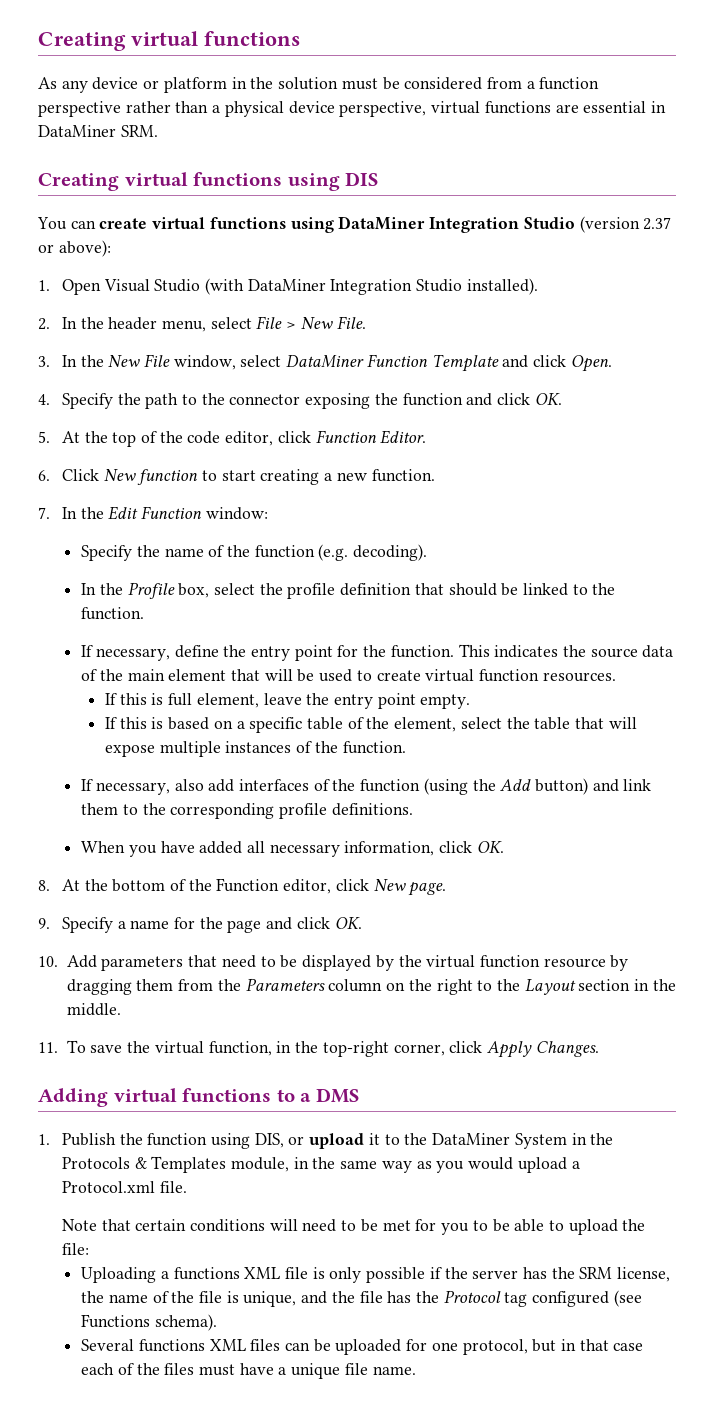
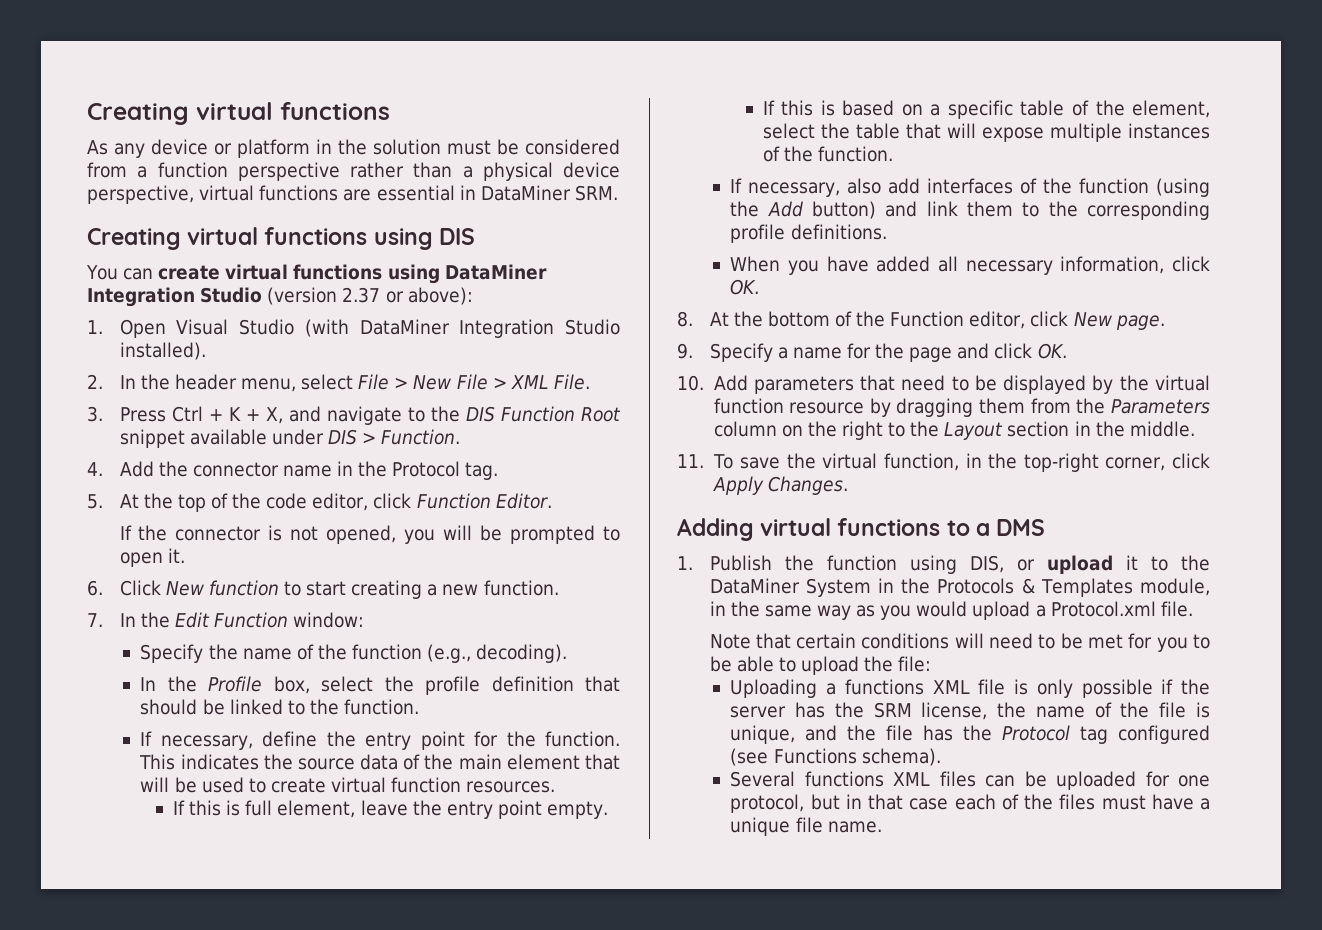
- 2. In the header menu, select File > New File.
+ 2. In the header menu, select File > New File > XML File.
- 3. In the New File window, select DataMiner Function Template and click Open.
- 4. Specify the path to the connector exposing the function and click OK.
+ 3. Press Ctrl + K + X, and navigate to the DIS Function Root snippet available under DIS > Function.
+ 4. Add the connector name in the Protocol tag.
+ If the connector is not opened, you will be prompted to open it.
- Specify the name of the function (e.g. decoding).
+ Specify the name of the function (e.g., decoding).

